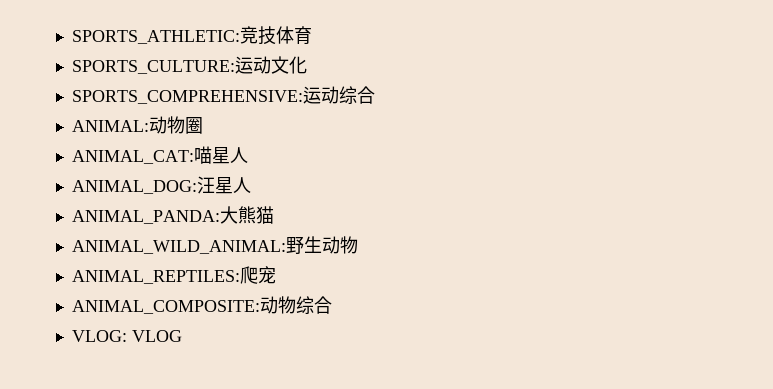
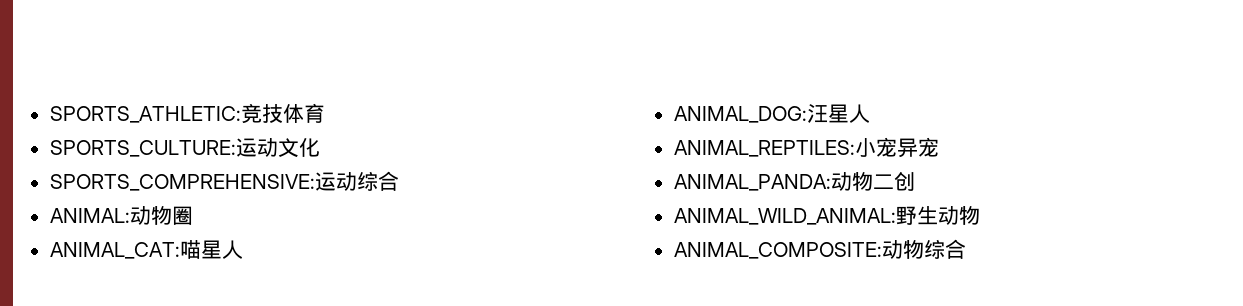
+ ANIMAL_REPTILES:小宠异宠
- ANIMAL_PANDA:大熊猫
+ ANIMAL_PANDA:动物二创
- ANIMAL_REPTILES:爬宠
- VLOG: VLOG

